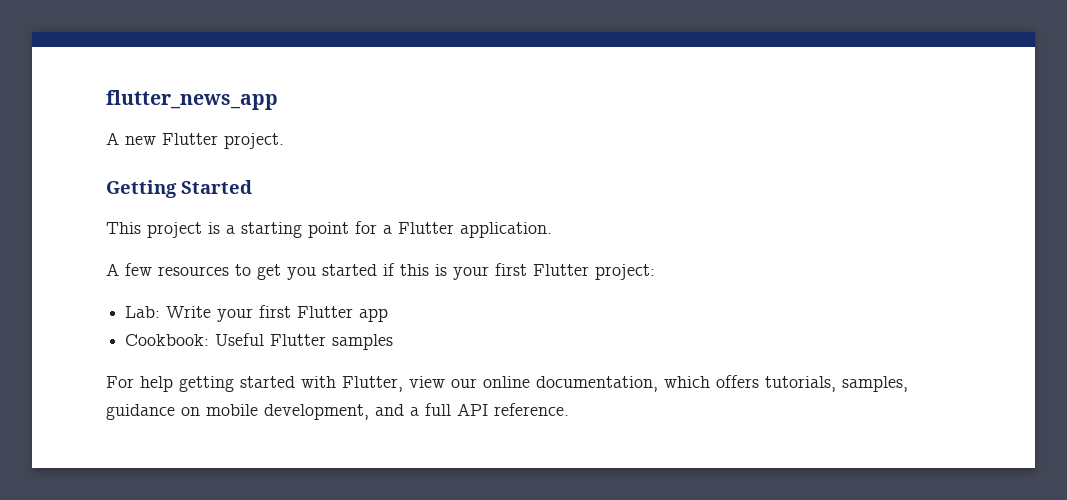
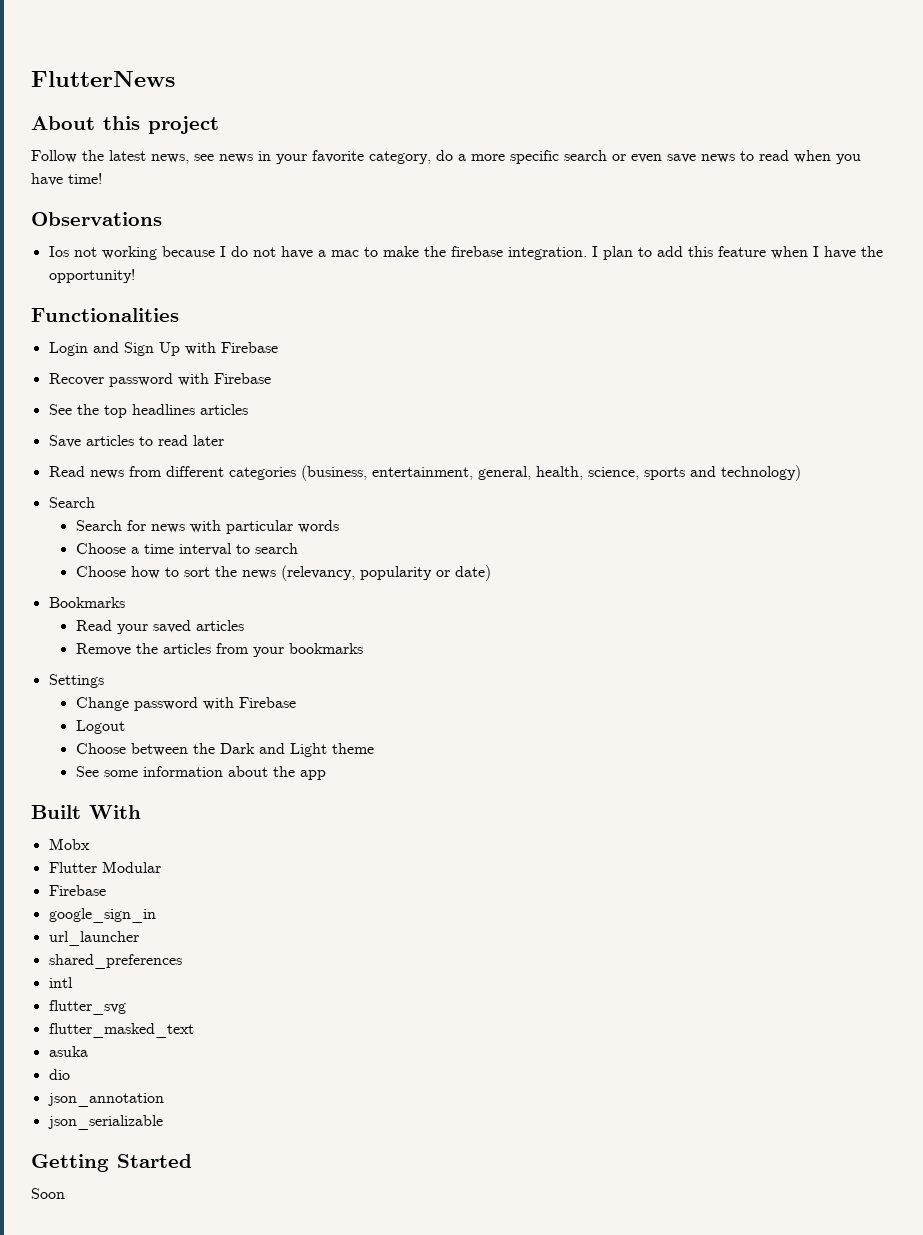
- flutter_news_app
- A new Flutter project.
+ FlutterNews
+ About this project
+ Follow the latest news, see news in your favorite category, do a more specific search or even save news to read when you have time!
+ Observations
+ Ios not working because I do not have a mac to make the firebase integration. I plan to add this feature when I have the opportunity!
+ Functionalities
+ Login and Sign Up with Firebase
+ Recover password with Firebase
+ See the top headlines articles
+ Save articles to read later
+ Read news from different categories (business, entertainment, general, health, science, sports and technology)
+ Search
+ Search for news with particular words
+ Choose a time interval to search
+ Choose how to sort the news (relevancy, popularity or date)
+ Bookmarks
+ Read your saved articles
+ Remove the articles from your bookmarks
+ Settings
+ Change password with Firebase
+ Logout
+ Choose between the Dark and Light theme
+ See some information about the app
+ Built With
+ Mobx
+ Flutter Modular
+ Firebase
+ google_sign_in
+ url_launcher
+ shared_preferences
+ intl
+ flutter_svg
+ flutter_masked_text
+ asuka
+ dio
+ json_annotation
+ json_serializable
  Getting Started
- This project is a starting point for a Flutter application.
- A few resources to get you started if this is your first Flutter project:
- Lab: Write your first Flutter app
- Cookbook: Useful Flutter samples
- For help getting started with Flutter, view our online documentation, which offers tutorials, samples, guidance on mobile development, and a full API reference.
+ Soon

